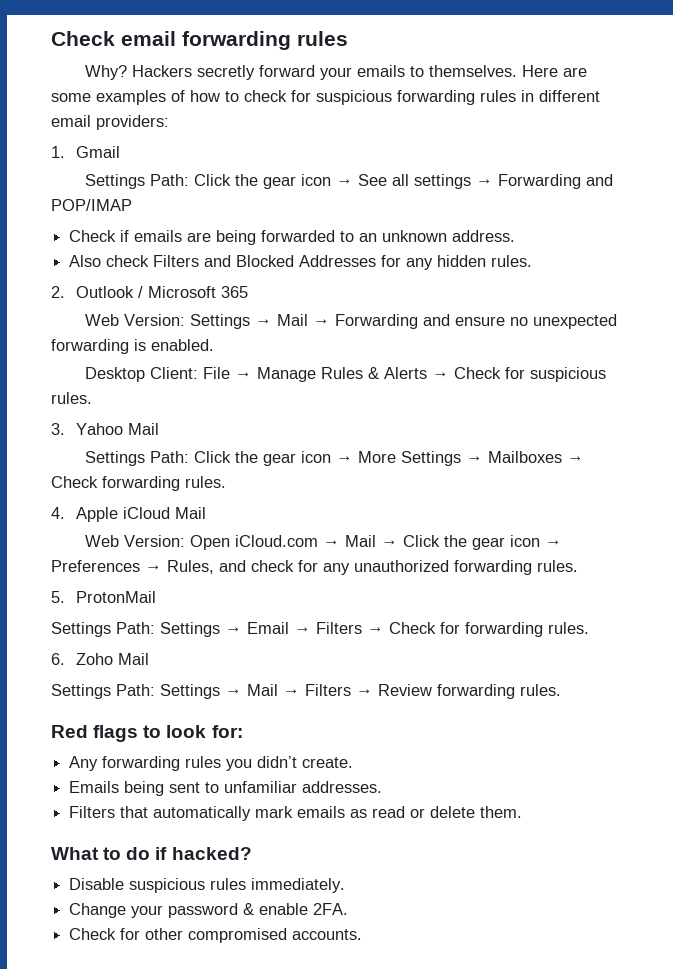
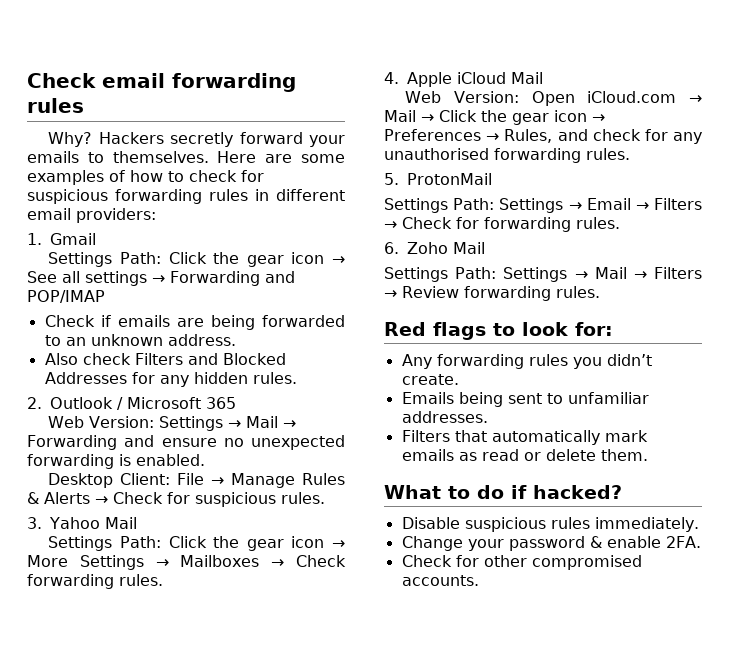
- Web Version: Open iCloud.com → Mail → Click the gear icon → Preferences → Rules, and check for any unauthorized forwarding rules.
+ Web Version: Open iCloud.com → Mail → Click the gear icon → Preferences → Rules, and check for any unauthorised forwarding rules.

